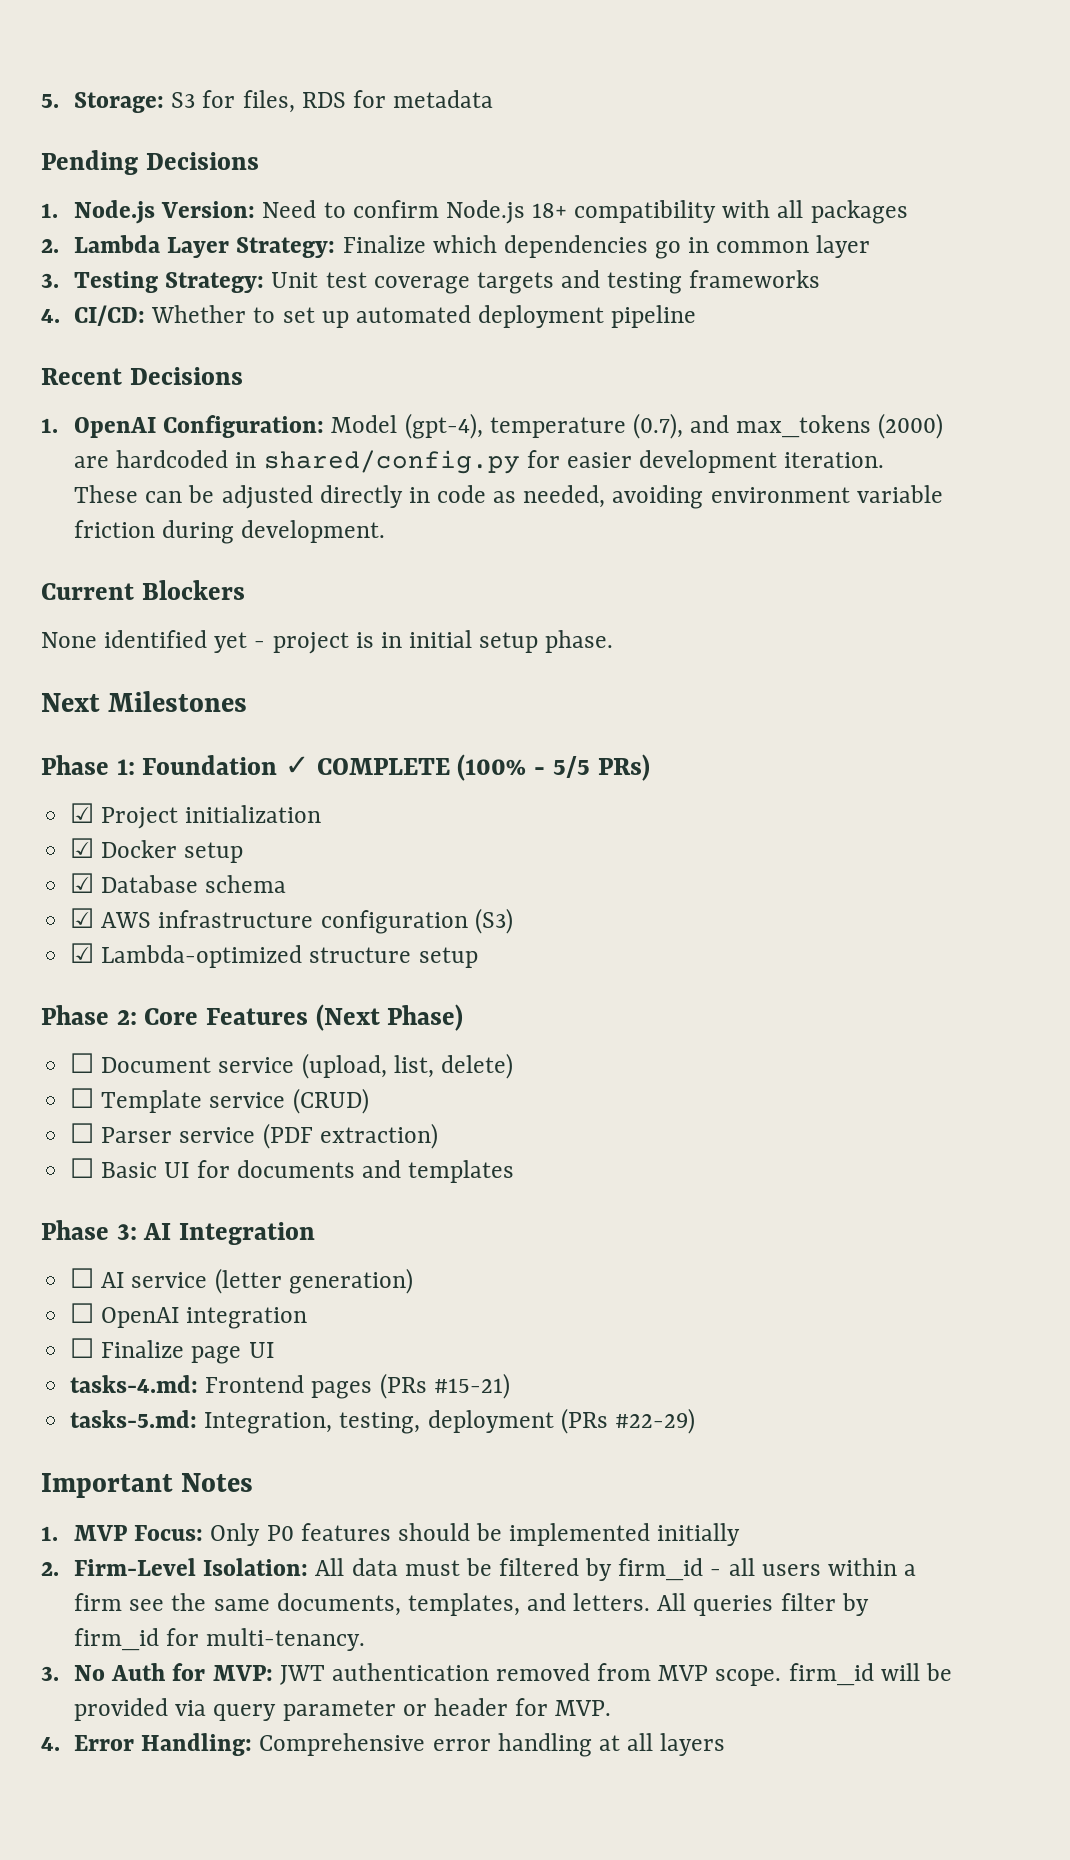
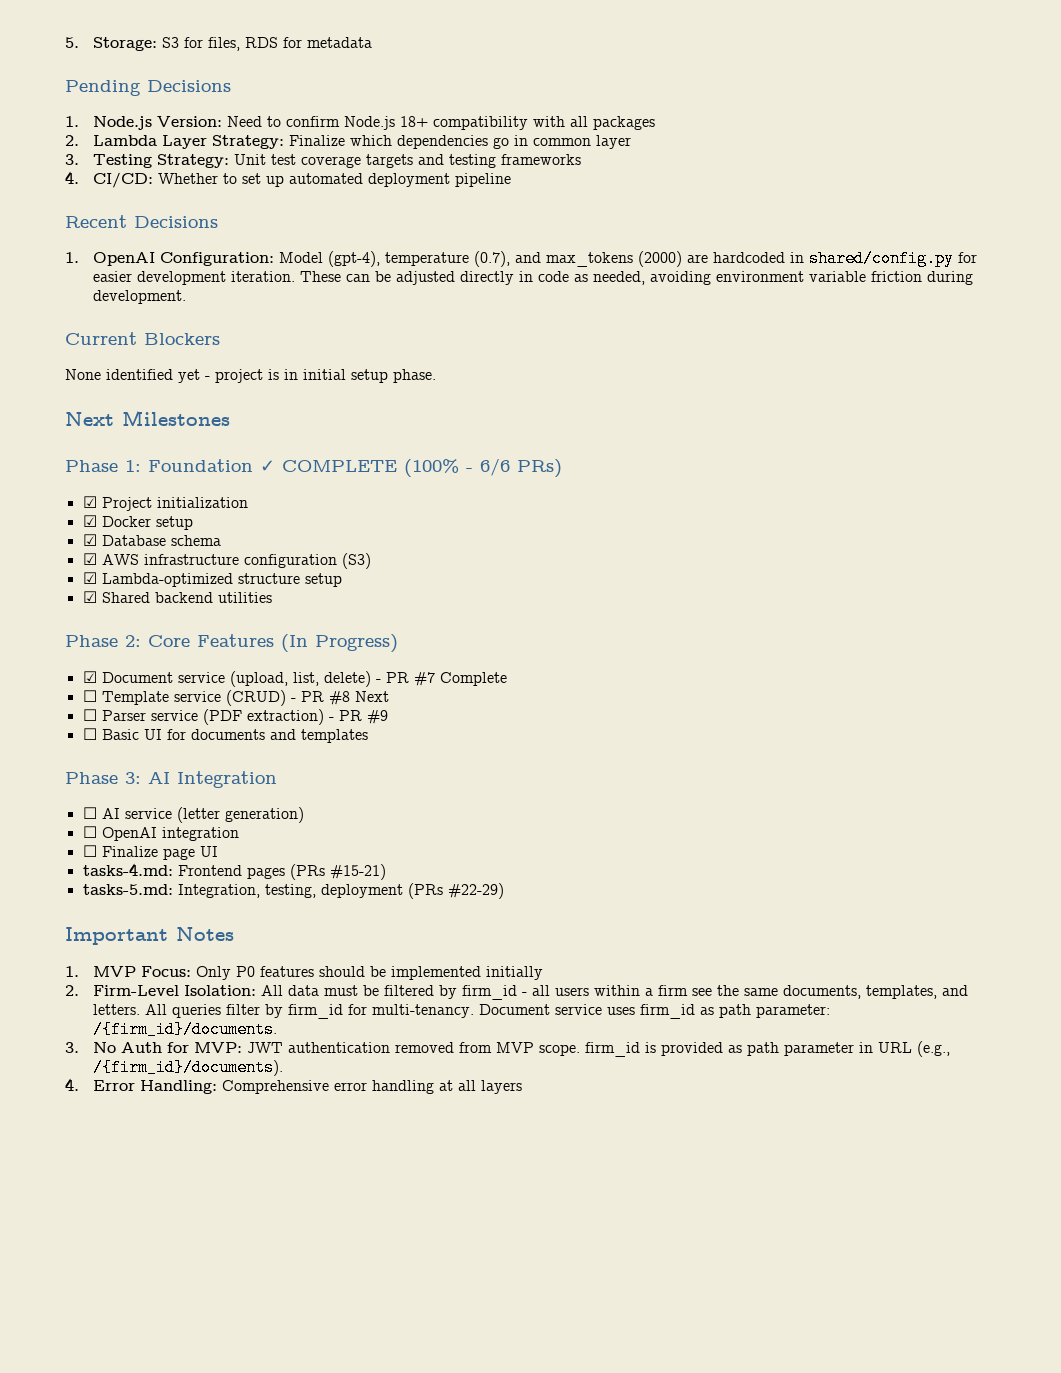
- Phase 1: Foundation ✓ COMPLETE (100% - 5/5 PRs)
+ Phase 1: Foundation ✓ COMPLETE (100% - 6/6 PRs)
+ ☑ Shared backend utilities
- Phase 2: Core Features (Next Phase)
- ☐ Document service (upload, list, delete)
+ Phase 2: Core Features (In Progress)
+ ☑ Document service (upload, list, delete) - PR #7 Complete
- ☐ Template service (CRUD)
+ ☐ Template service (CRUD) - PR #8 Next
- ☐ Parser service (PDF extraction)
+ ☐ Parser service (PDF extraction) - PR #9
+ Document service uses firm_id as path parameter: /{firm_id}/documents.
- 3. No Auth for MVP: JWT authentication removed from MVP scope. firm_id will be provided via query parameter or header for MVP.
+ 3. No Auth for MVP: JWT authentication removed from MVP scope. firm_id is provided as path parameter in URL (e.g., /{firm_id}/documents).

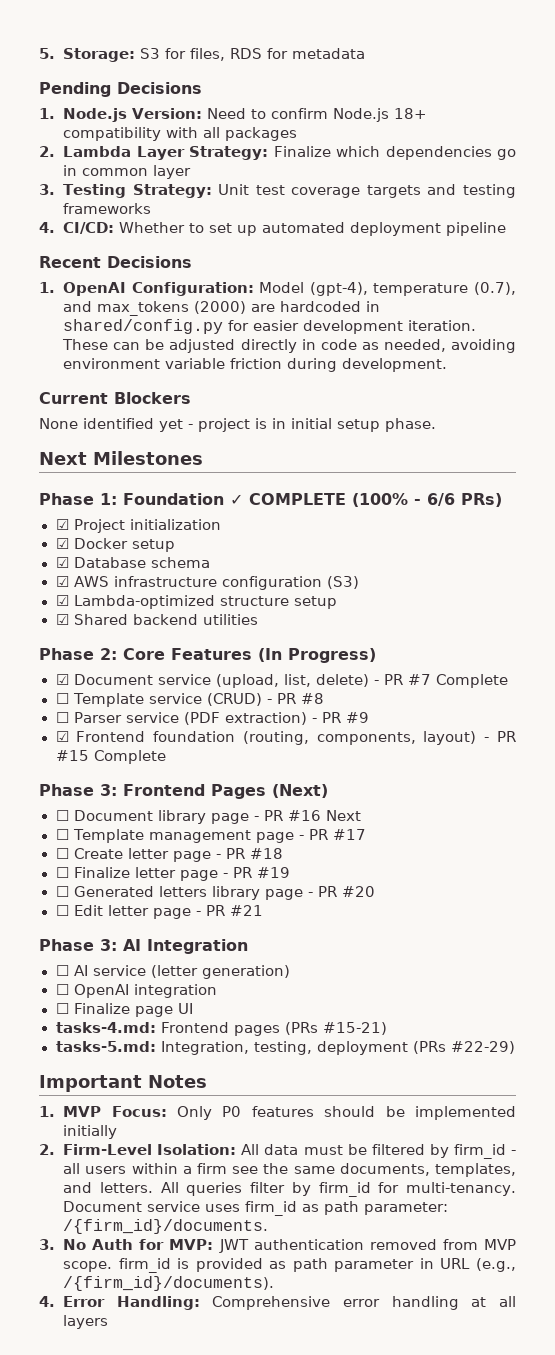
- ☐ Template service (CRUD) - PR #8 Next
+ ☐ Template service (CRUD) - PR #8
- ☐ Basic UI for documents and templates
+ ☑ Frontend foundation (routing, components, layout) - PR #15 Complete
+ Phase 3: Frontend Pages (Next)
+ ☐ Document library page - PR #16 Next
+ ☐ Template management page - PR #17
+ ☐ Create letter page - PR #18
+ ☐ Finalize letter page - PR #19
+ ☐ Generated letters library page - PR #20
+ ☐ Edit letter page - PR #21

